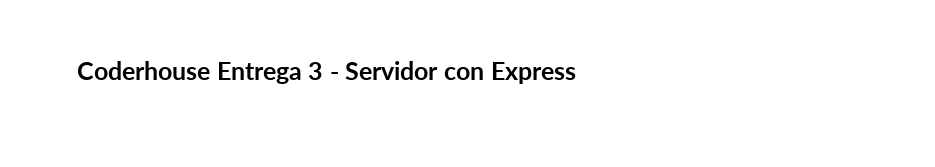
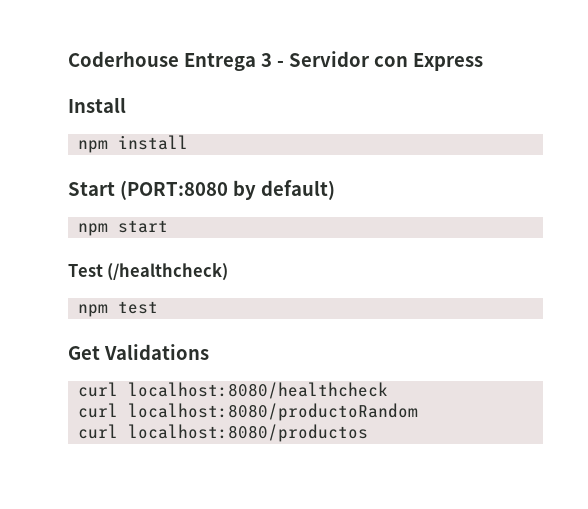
+ Install
+ npm install
+ Start (PORT:8080 by default)
+ npm start
+ Test (/healthcheck)
+ npm test
+ Get Validations
+ curl localhost:8080/healthcheck
+ curl localhost:8080/productoRandom
+ curl localhost:8080/productos

